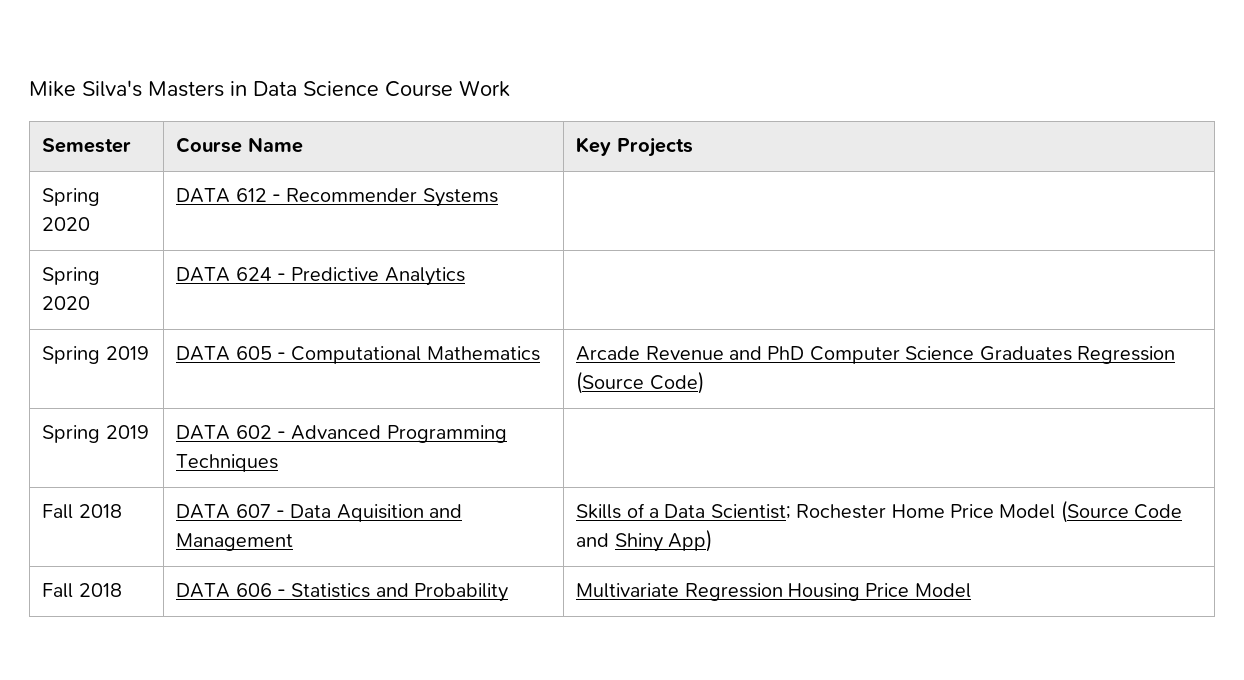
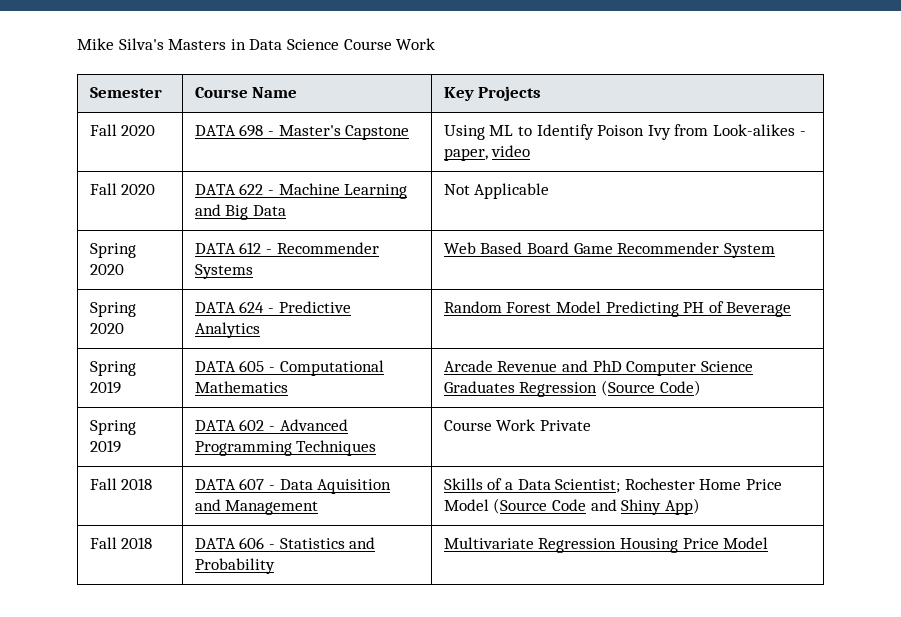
+ Fall 2020 | DATA 698 - Master's Capstone | Using ML to Identify Poison Ivy from Look-alikes - paper, video
+ Fall 2020 | DATA 622 - Machine Learning and Big Data | Not Applicable
- Spring 2020 | DATA 612 - Recommender Systems |
+ Spring 2020 | DATA 612 - Recommender Systems | Web Based Board Game Recommender System
- Spring 2020 | DATA 624 - Predictive Analytics |
+ Spring 2020 | DATA 624 - Predictive Analytics | Random Forest Model Predicting PH of Beverage
- Spring 2019 | DATA 602 - Advanced Programming Techniques |
+ Spring 2019 | DATA 602 - Advanced Programming Techniques | Course Work Private

